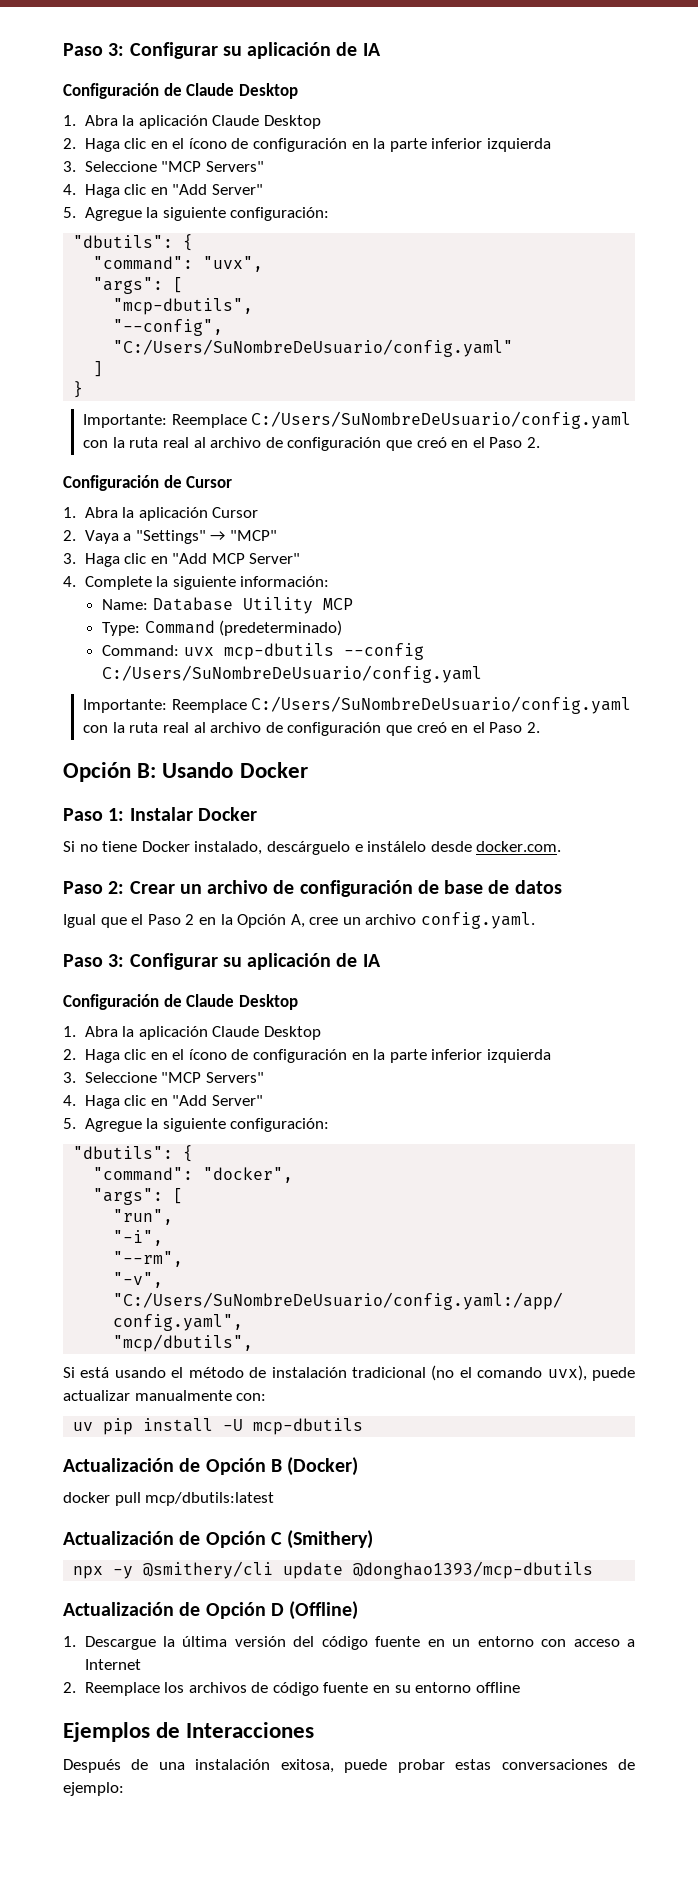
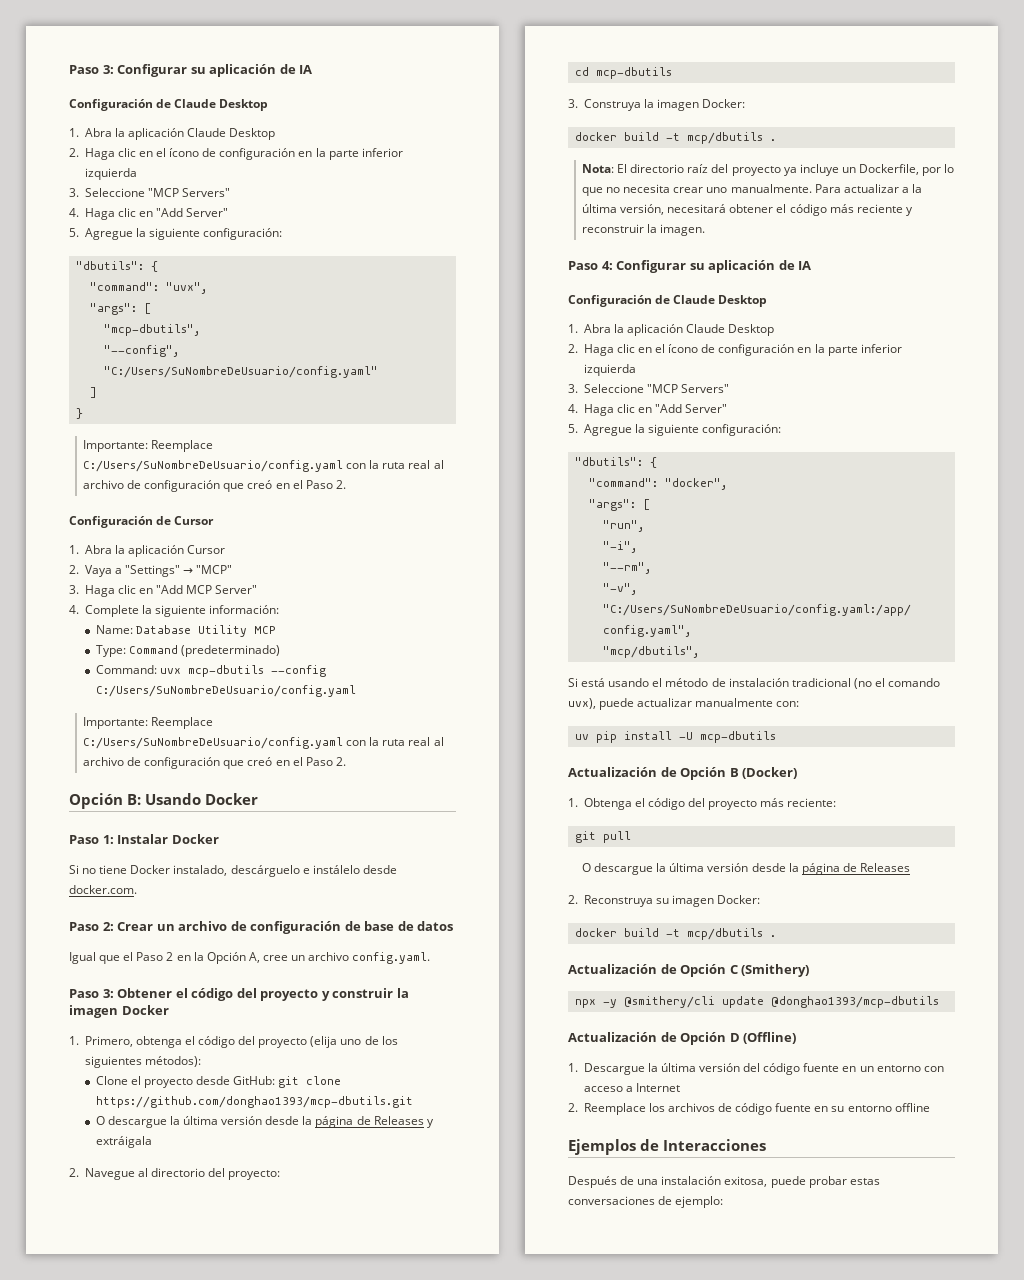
  Igual que el Paso 2 en la Opción A, cree un archivo config.yaml.
- Paso 3: Configurar su aplicación de IA
+ Paso 3: Obtener el código del proyecto y construir la imagen Docker
+ 1. Primero, obtenga el código del proyecto (elija uno de los siguientes métodos):
+ Clone el proyecto desde GitHub: git clone https://github.com/donghao1393/mcp-dbutils.git
+ O descargue la última versión desde la página de Releases y extráigala
+ 2. Navegue al directorio del proyecto:
+ cd mcp-dbutils
+ 3. Construya la imagen Docker:
+ docker build -t mcp/dbutils .
+ Nota: El directorio raíz del proyecto ya incluye un Dockerfile, por lo que no necesita crear uno manualmente. Para actualizar a la última versión, necesitará obtener el código más reciente y reconstruir la imagen.
+ Paso 4: Configurar su aplicación de IA
- docker pull mcp/dbutils:latest
+ 1. Obtenga el código del proyecto más reciente:
+ git pull
+ O descargue la última versión desde la página de Releases
+ 2. Reconstruya su imagen Docker:
+ docker build -t mcp/dbutils .

